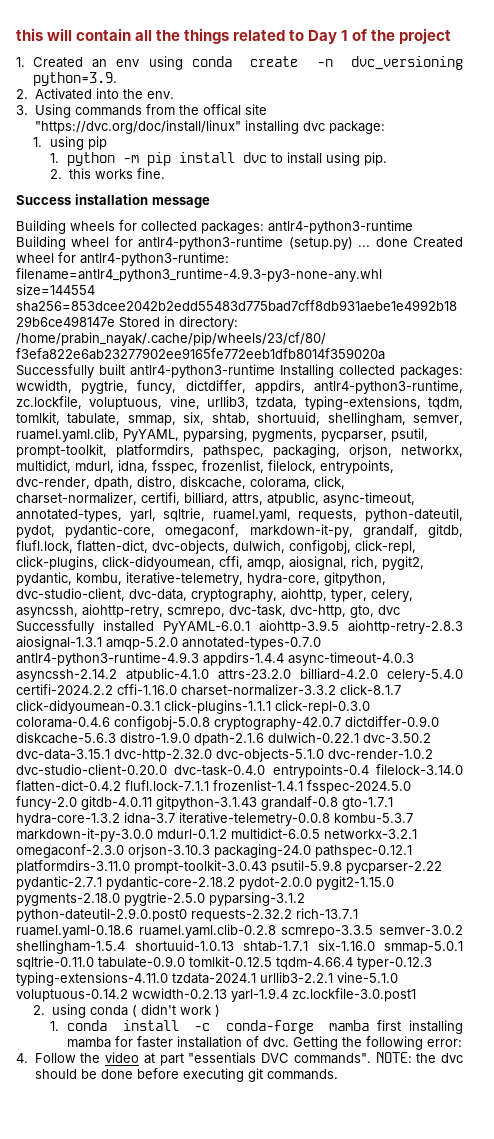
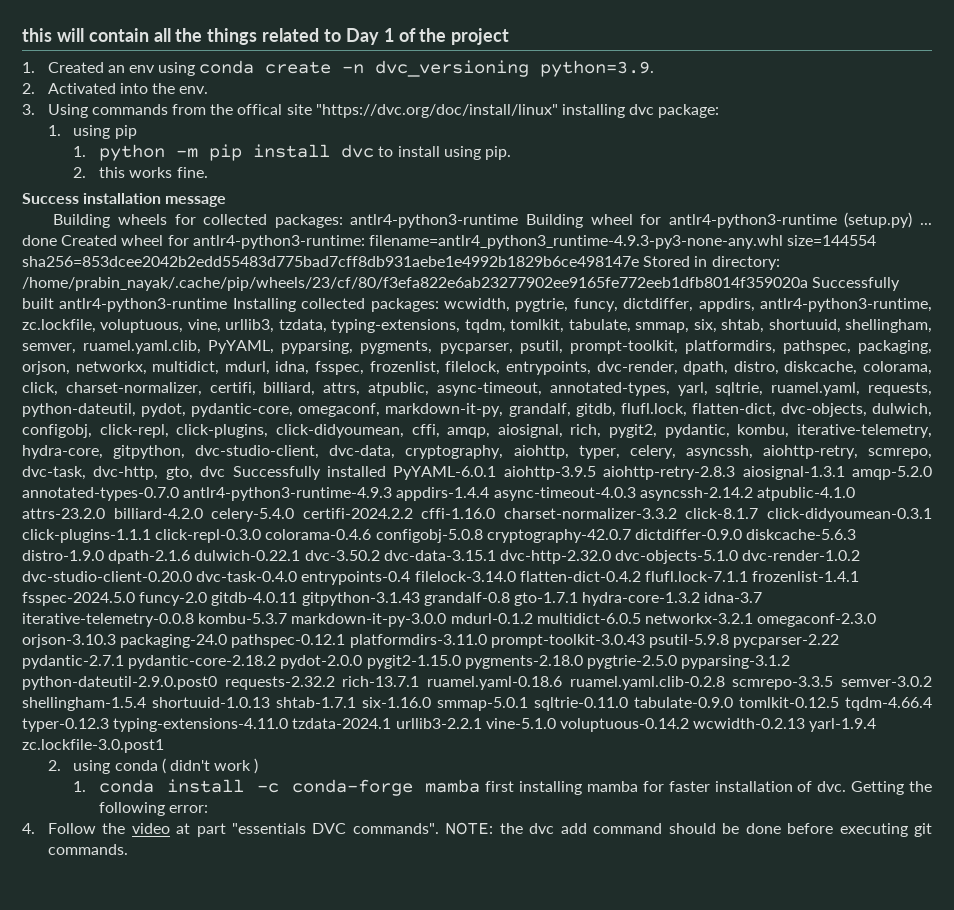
- NOTE: the dvc should be done before executing git commands.
+ NOTE: the dvc add command should be done before executing git commands.

